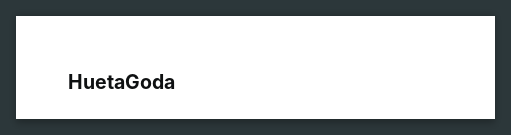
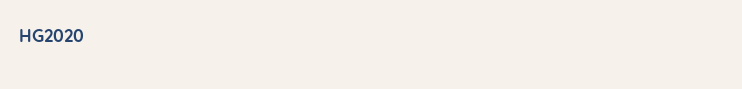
- HuetaGoda
+ HG2020

